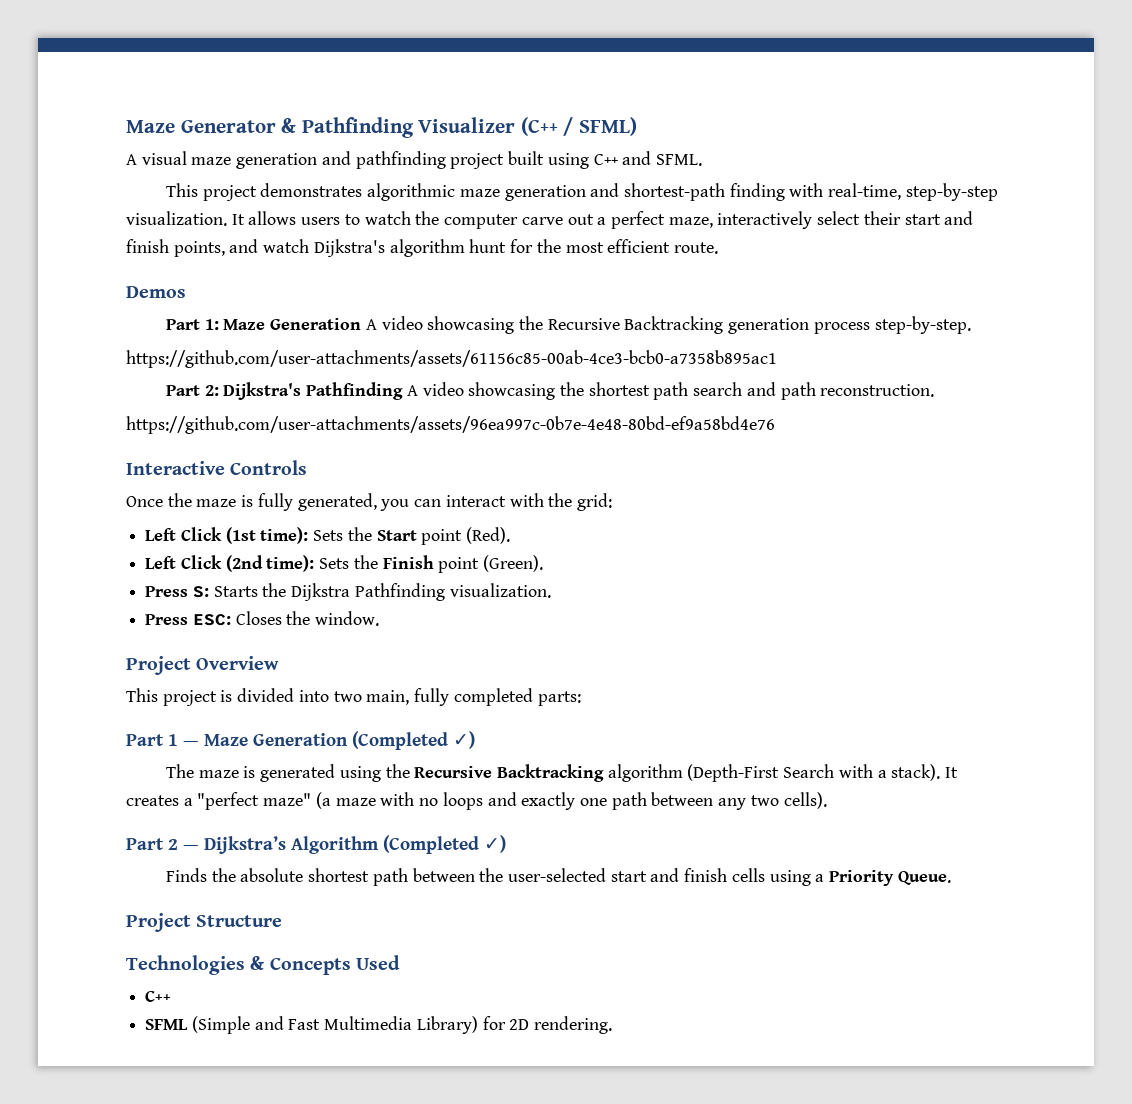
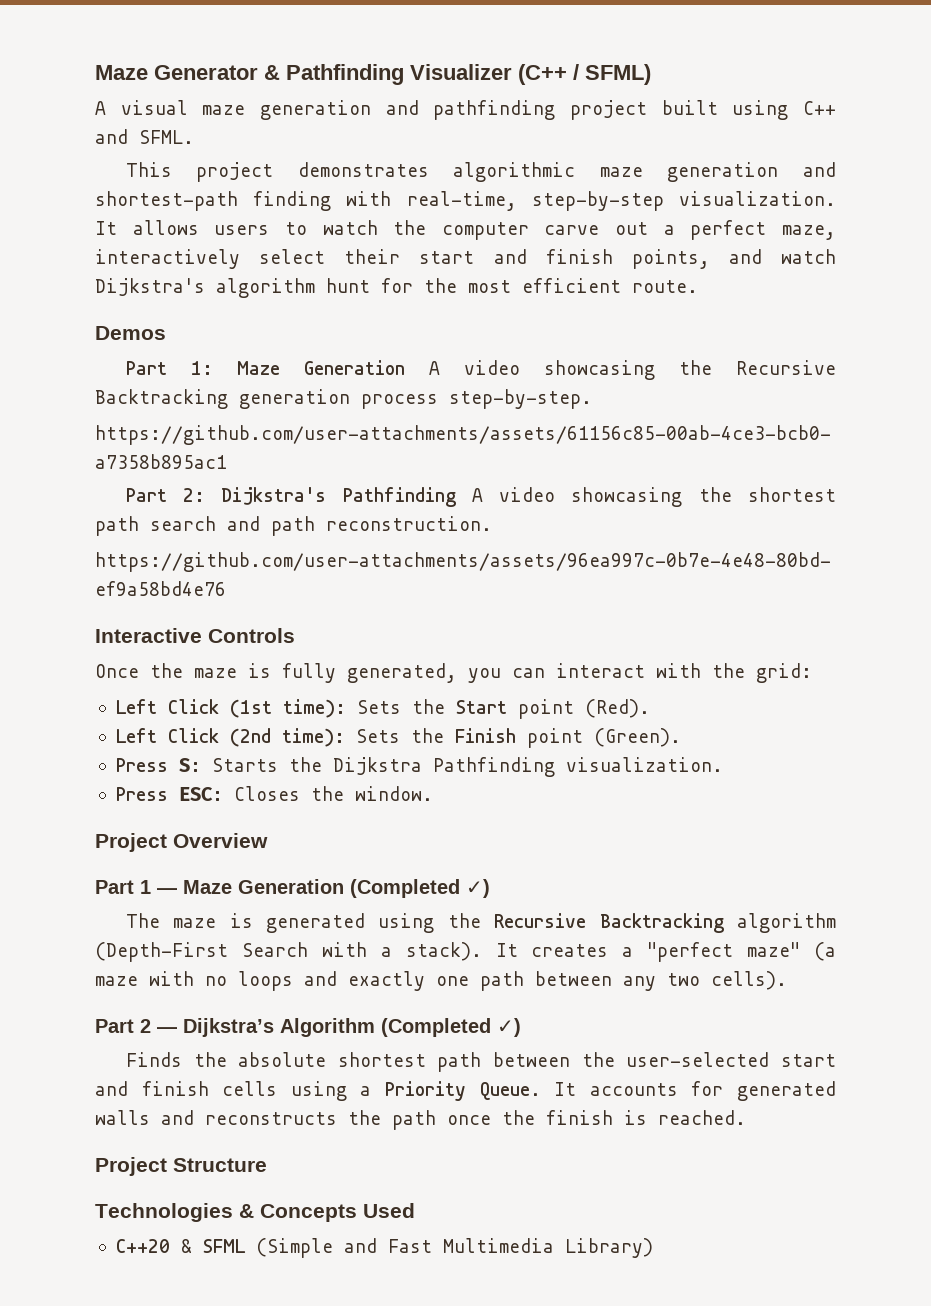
- This project is divided into two main, fully completed parts:
+ It accounts for generated walls and reconstructs the path once the finish is reached.
  Technologies & Concepts Used
- C++
- SFML (Simple and Fast Multimedia Library) for 2D rendering.
+ C++20 & SFML (Simple and Fast Multimedia Library)

